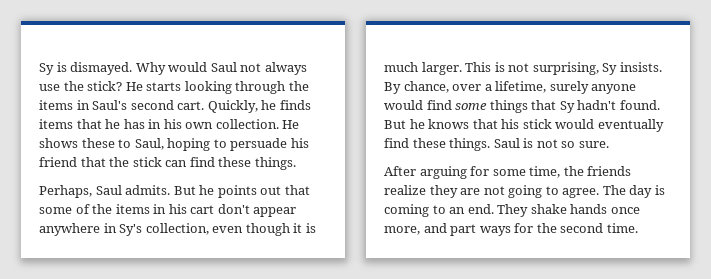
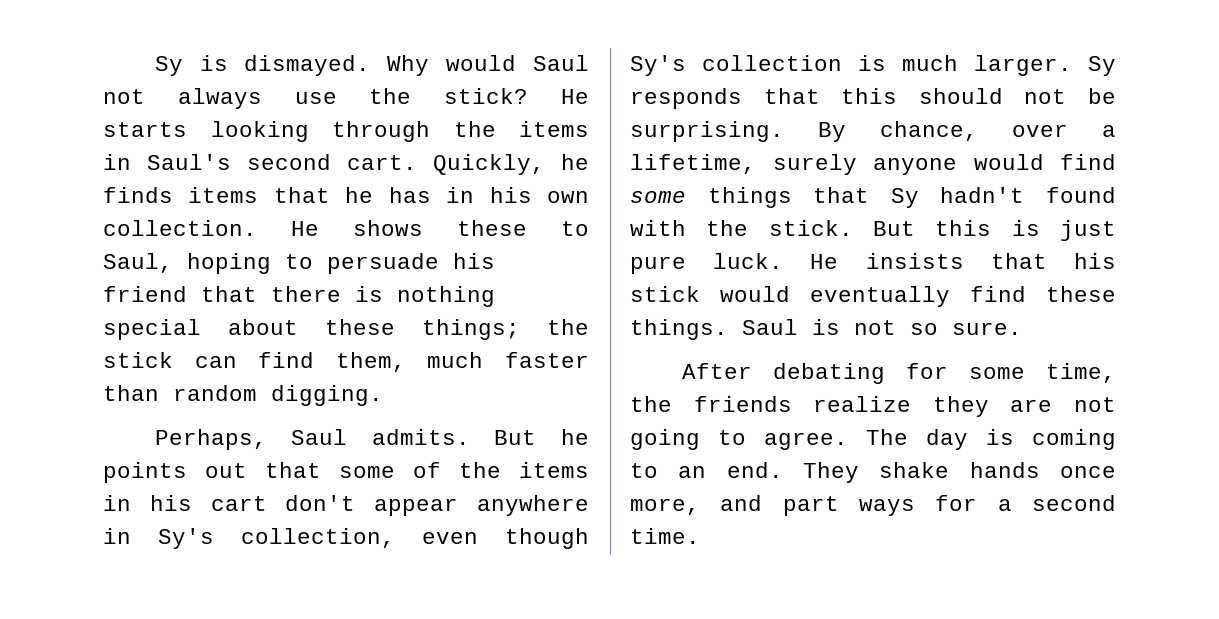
- He shows these to Saul, hoping to persuade his friend that the stick can find these things.
+ He shows these to Saul, hoping to persuade his friend that there is nothing special about these things; the stick can find them, much faster than random digging.
- But he points out that some of the items in his cart don't appear anywhere in Sy's collection, even though it is much larger.
+ But he points out that some of the items in his cart don't appear anywhere in Sy's collection, even though Sy's collection is much larger.
- This is not surprising, Sy insists.
+ Sy responds that this should not be surprising.
- By chance, over a lifetime, surely anyone would find some things that Sy hadn't found. But he knows that his stick would eventually find these things.
+ By chance, over a lifetime, surely anyone would find some things that Sy hadn't found with the stick. But this is just pure luck. He insists that his stick would eventually find these things.
- After arguing for some time, the friends realize they are not going to agree.
+ After debating for some time, the friends realize they are not going to agree.
- They shake hands once more, and part ways for the second time.
+ They shake hands once more, and part ways for a second time.

